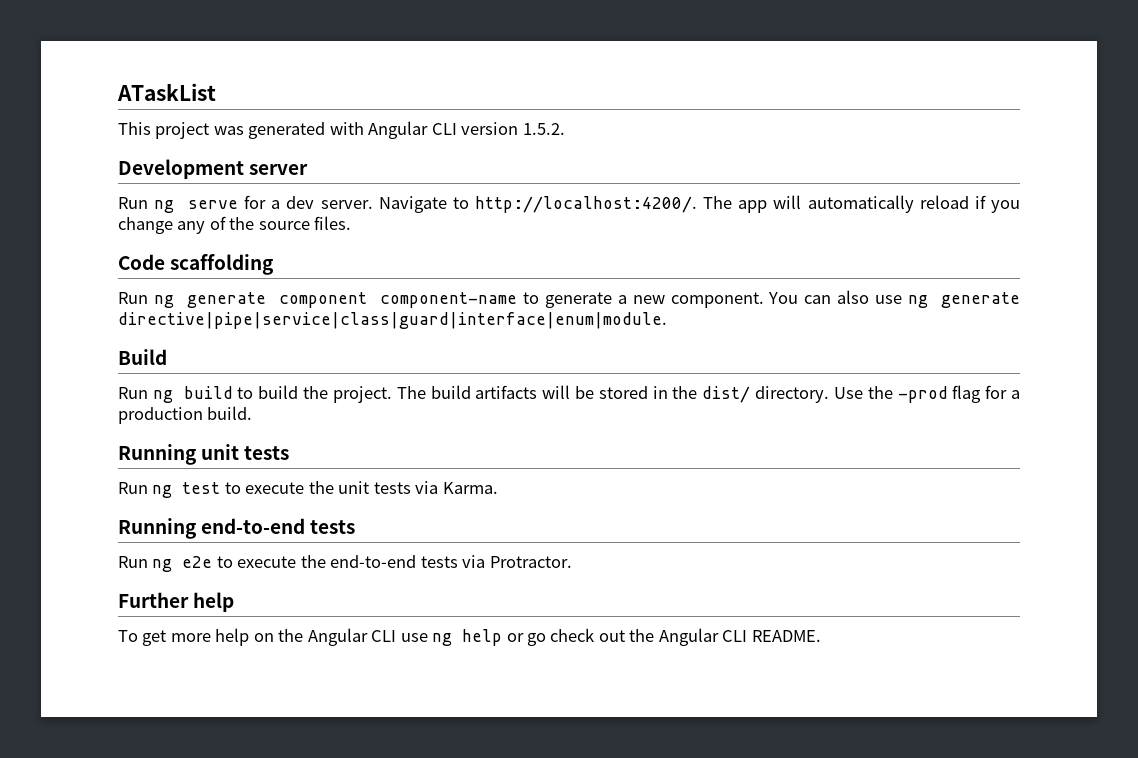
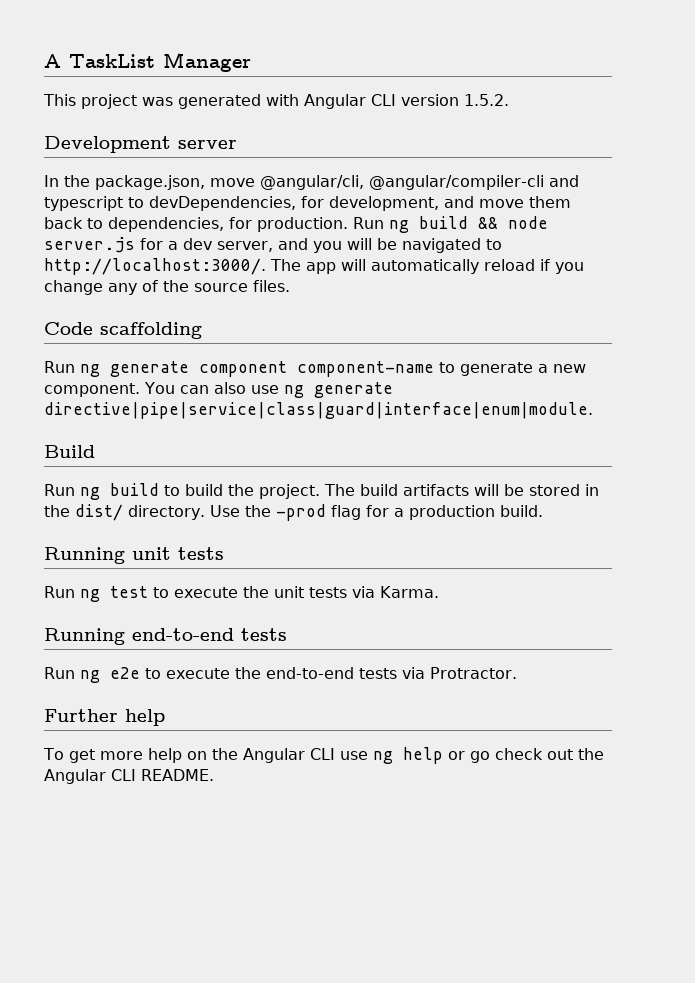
- ATaskList
+ A TaskList Manager
- Run ng serve for a dev server. Navigate to http://localhost:4200/.
+ In the package.json, move @angular/cli, @angular/compiler-cli and typescript to devDependencies, for development, and move them back to dependencies, for production. Run ng build && node server.js for a dev server, and you will be navigated to http://localhost:3000/.

